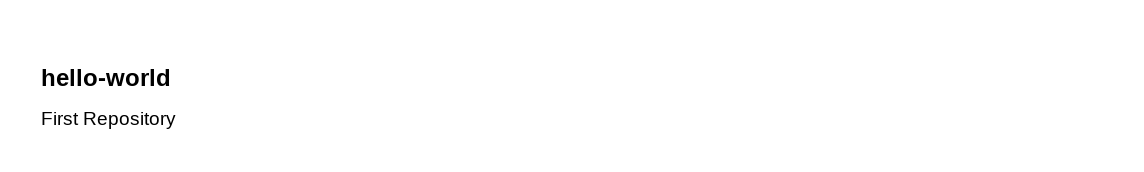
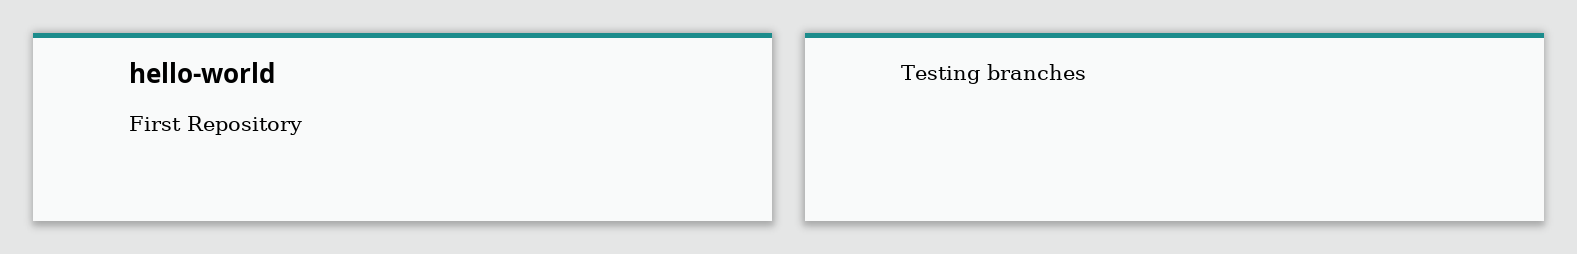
+ Testing branches

